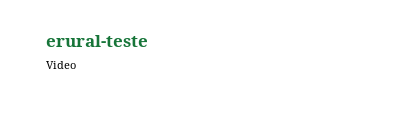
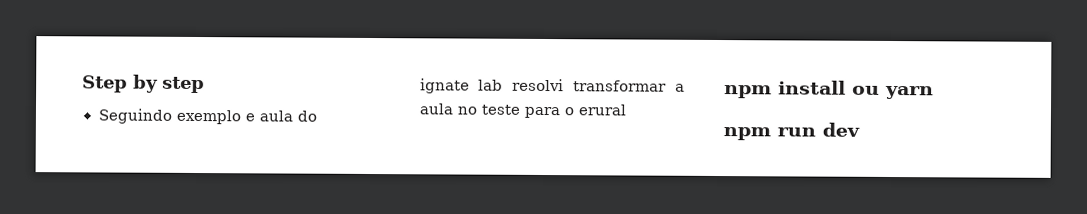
- erural-teste
- Video
+ Step by step
+ Seguindo exemplo e aula do ignate lab resolvi transformar a aula no teste para o erural
+ npm install ou yarn
+ npm run dev

